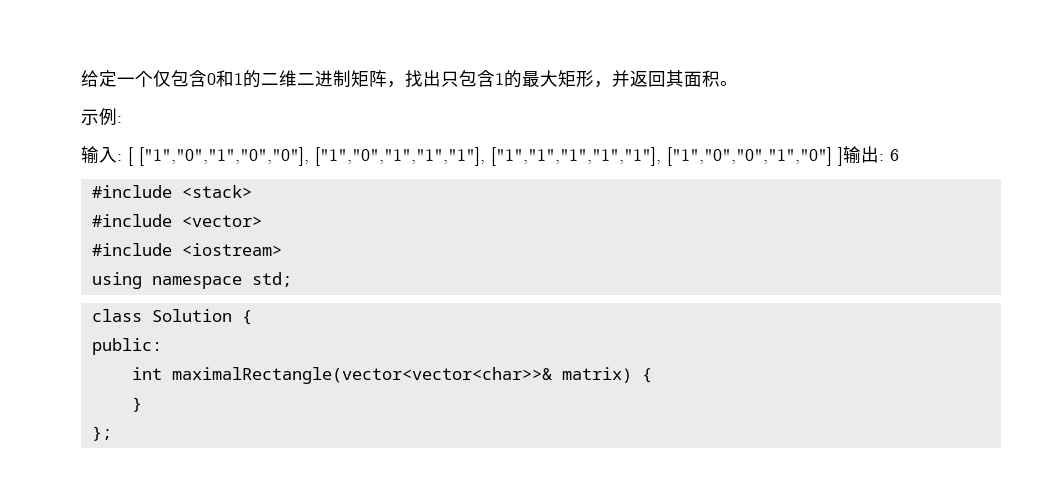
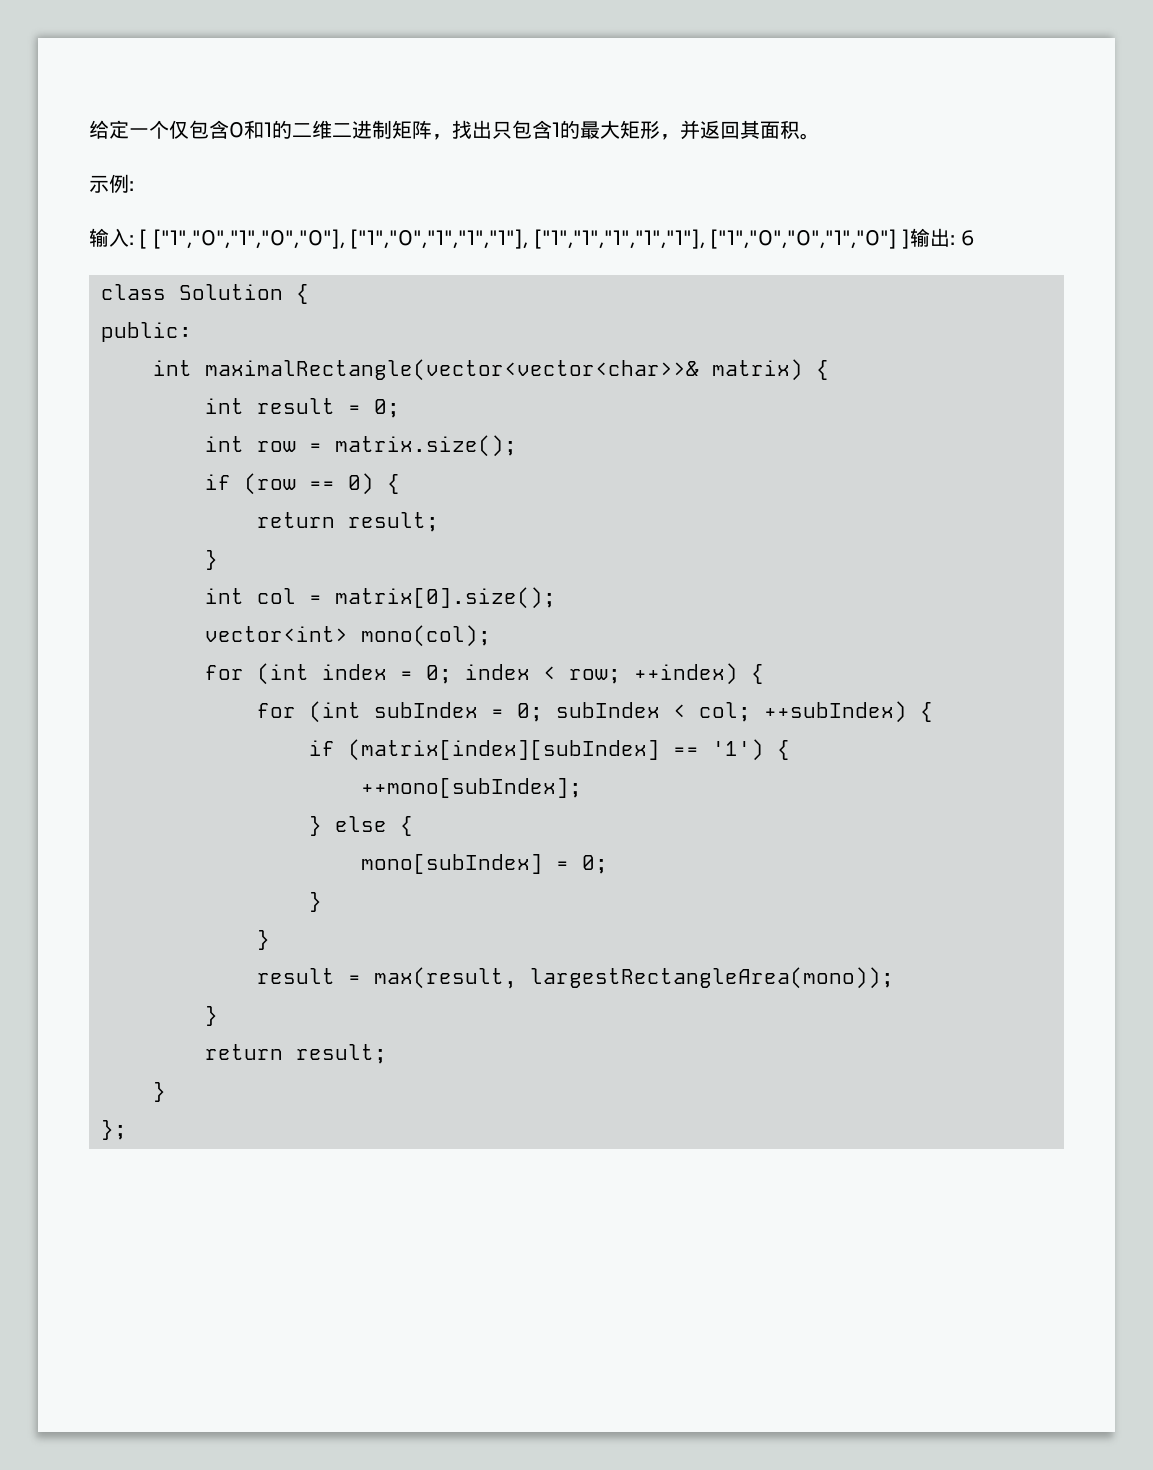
- #include <stack>
- #include <vector>
- #include <iostream>
- using namespace std;
+ int result = 0;
+ int row = matrix.size();
+ if (row == 0) {
+ return result;
+ }
+ int col = matrix[0].size();
+ vector<int> mono(col);
+ for (int index = 0; index < row; ++index) {
+ for (int subIndex = 0; subIndex < col; ++subIndex) {
+ if (matrix[index][subIndex] == '1') {
+ ++mono[subIndex];
+ } else {
+ mono[subIndex] = 0;
+ }
+ }
+ result = max(result, largestRectangleArea(mono));
+ }
+ return result;

